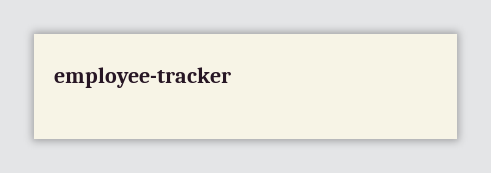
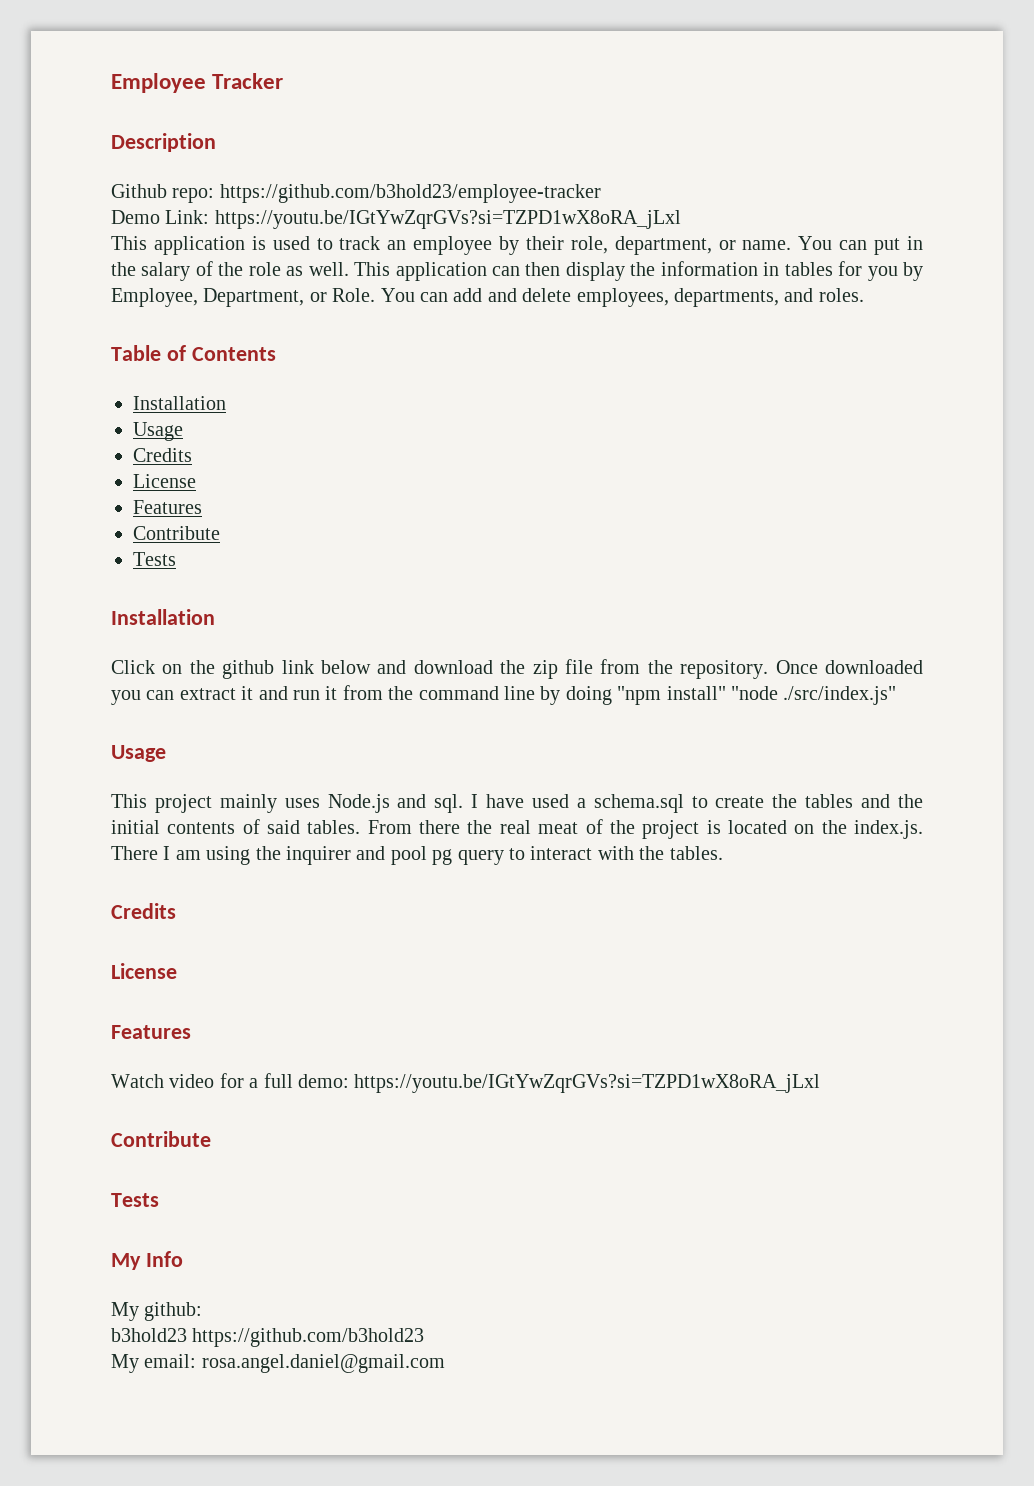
- employee-tracker
+ Employee Tracker
+ Description
+ Github repo: https://github.com/b3hold23/employee-tracker
+ Demo Link: https://youtu.be/IGtYwZqrGVs?si=TZPD1wX8oRA_jLxl
+ This application is used to track an employee by their role, department, or name. You can put in the salary of the role as well. This application can then display the information in tables for you by Employee, Department, or Role. You can add and delete employees, departments, and roles.
+ Table of Contents
+ Installation
+ Usage
+ Credits
+ License
+ Features
+ Contribute
+ Tests
+ Installation
+ Click on the github link below and download the zip file from the repository. Once downloaded you can extract it and run it from the command line by doing "npm install" "node ./src/index.js"
+ Usage
+ This project mainly uses Node.js and sql. I have used a schema.sql to create the tables and the initial contents of said tables. From there the real meat of the project is located on the index.js. There I am using the inquirer and pool pg query to interact with the tables.
+ Credits
+ License
+ Features
+ Watch video for a full demo: https://youtu.be/IGtYwZqrGVs?si=TZPD1wX8oRA_jLxl
+ Contribute
+ Tests
+ My Info
+ My github:
+ b3hold23 https://github.com/b3hold23
+ My email: rosa.angel.daniel@gmail.com

